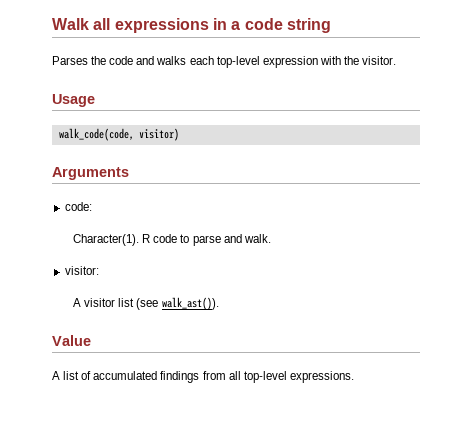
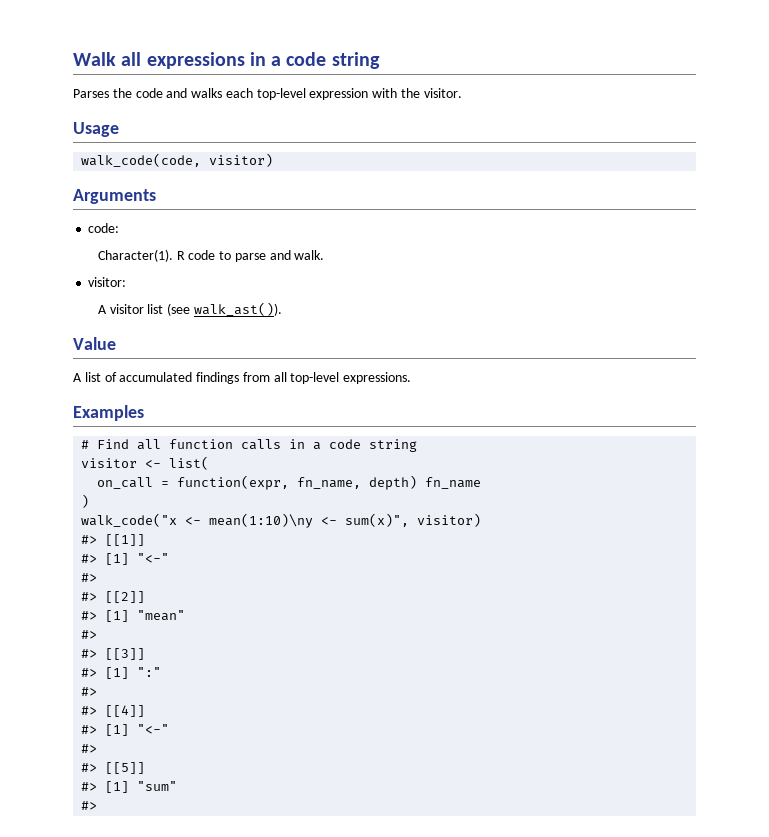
+ Examples
+ # Find all function calls in a code string
+ visitor <- list(
+ on_call = function(expr, fn_name, depth) fn_name
+ )
+ walk_code("x <- mean(1:10)\ny <- sum(x)", visitor)
+ #> [[1]]
+ #> [1] "<-"
+ #>
+ #> [[2]]
+ #> [1] "mean"
+ #>
+ #> [[3]]
+ #> [1] ":"
+ #>
+ #> [[4]]
+ #> [1] "<-"
+ #>
+ #> [[5]]
+ #> [1] "sum"
+ #>

